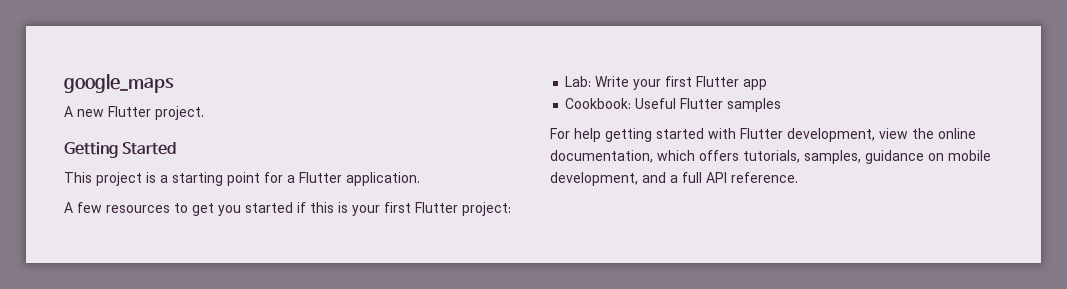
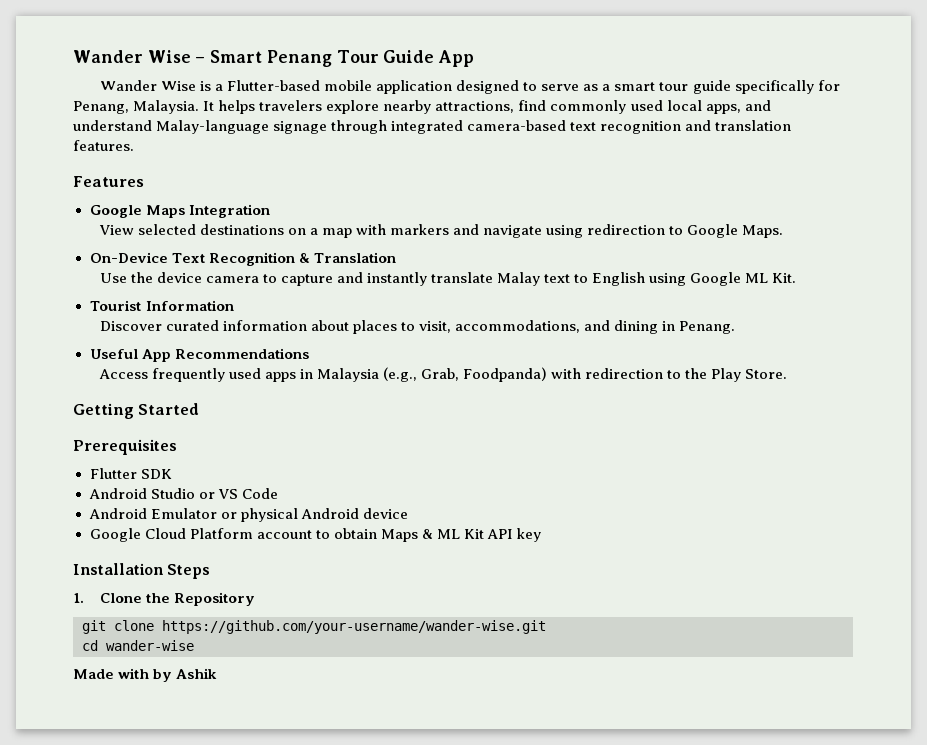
- google_maps
- A new Flutter project.
+ Wander Wise – Smart Penang Tour Guide App
+ Wander Wise is a Flutter-based mobile application designed to serve as a smart tour guide specifically for Penang, Malaysia. It helps travelers explore nearby attractions, find commonly used local apps, and understand Malay-language signage through integrated camera-based text recognition and translation features.
+ Features
+ Google Maps Integration
+ View selected destinations on a map with markers and navigate using redirection to Google Maps.
+ On-Device Text Recognition & Translation
+ Use the device camera to capture and instantly translate Malay text to English using Google ML Kit.
+ Tourist Information
+ Discover curated information about places to visit, accommodations, and dining in Penang.
+ Useful App Recommendations
+ Access frequently used apps in Malaysia (e.g., Grab, Foodpanda) with redirection to the Play Store.
  Getting Started
- This project is a starting point for a Flutter application.
- A few resources to get you started if this is your first Flutter project:
- Lab: Write your first Flutter app
- Cookbook: Useful Flutter samples
- For help getting started with Flutter development, view the online documentation, which offers tutorials, samples, guidance on mobile development, and a full API reference.
+ Prerequisites
+ Flutter SDK
+ Android Studio or VS Code
+ Android Emulator or physical Android device
+ Google Cloud Platform account to obtain Maps & ML Kit API key
+ Installation Steps
+ 1. Clone the Repository
+ git clone https://github.com/your-username/wander-wise.git
+ cd wander-wise
+ Made with by Ashik

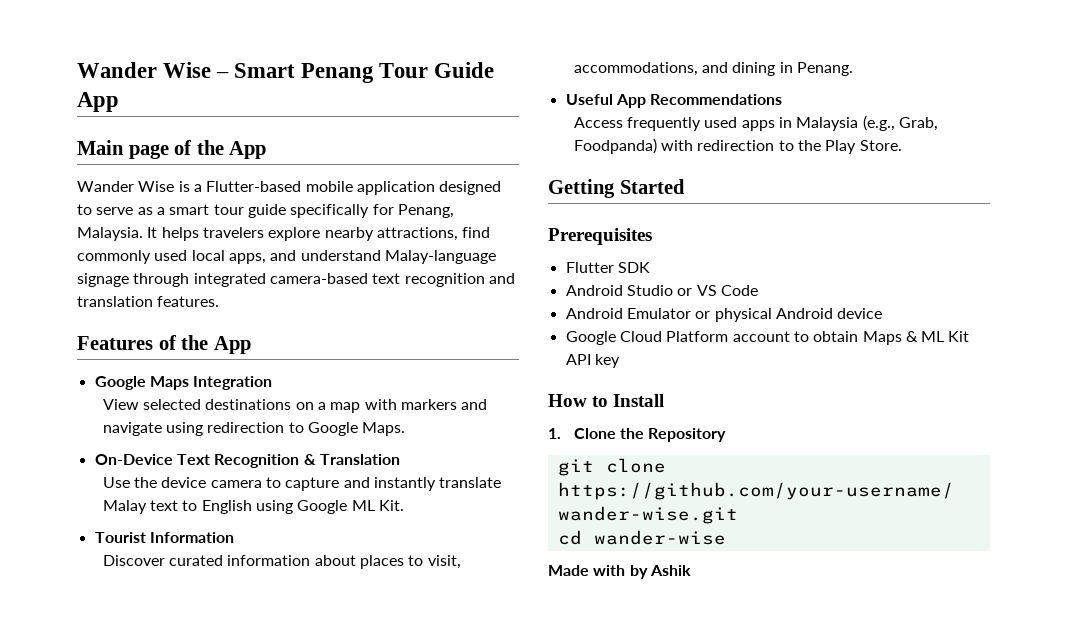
+ Main page of the App
- Features
+ Features of the App
- Installation Steps
+ How to Install

